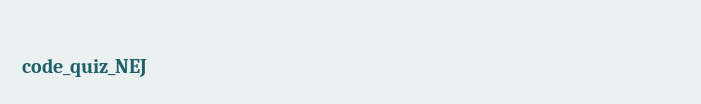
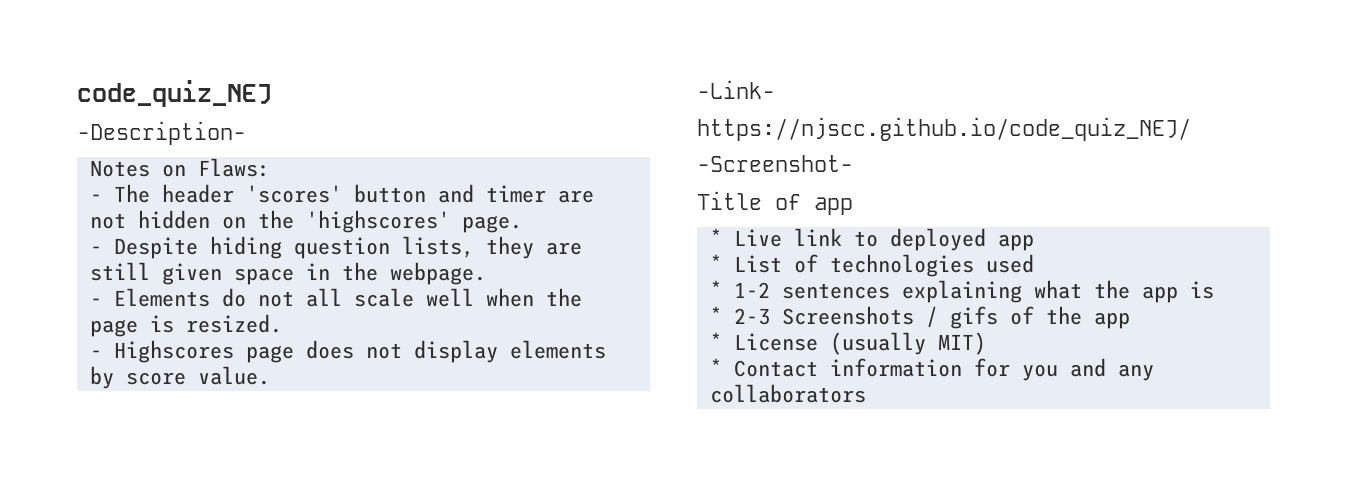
+ -Description-
+ Notes on Flaws:
+ - The header 'scores' button and timer are not hidden on the 'highscores' page.
+ - Despite hiding question lists, they are still given space in the webpage.
+ - Elements do not all scale well when the page is resized.
+ - Highscores page does not display elements by score value.
+ -Link-
+ https://njscc.github.io/code_quiz_NEJ/
+ -Screenshot-
+ Title of app
+ * Live link to deployed app
+ * List of technologies used
+ * 1-2 sentences explaining what the app is
+ * 2-3 Screenshots / gifs of the app
+ * License (usually MIT)
+ * Contact information for you and any collaborators

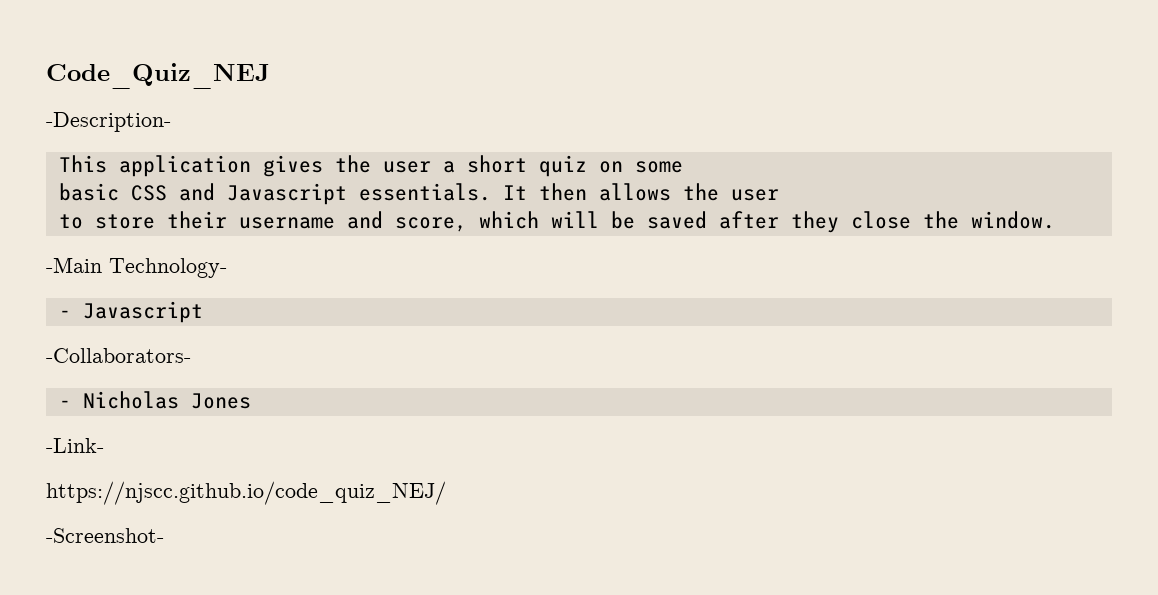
- code_quiz_NEJ
+ Code_Quiz_NEJ
- Notes on Flaws:
- - The header 'scores' button and timer are not hidden on the 'highscores' page.
- - Despite hiding question lists, they are still given space in the webpage.
- - Elements do not all scale well when the page is resized.
- - Highscores page does not display elements by score value.
+ This application gives the user a short quiz on some
+ basic CSS and Javascript essentials. It then allows the user
+ to store their username and score, which will be saved after they close the window.
+ -Main Technology-
+ - Javascript
+ -Collaborators-
+ - Nicholas Jones
  -Link-
  https://njscc.github.io/code_quiz_NEJ/
  -Screenshot-
- Title of app
- * Live link to deployed app
- * List of technologies used
- * 1-2 sentences explaining what the app is
- * 2-3 Screenshots / gifs of the app
- * License (usually MIT)
- * Contact information for you and any collaborators

